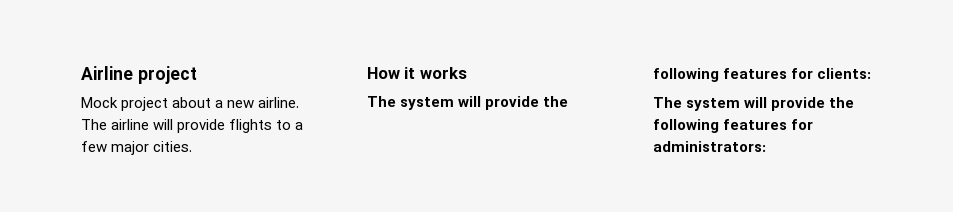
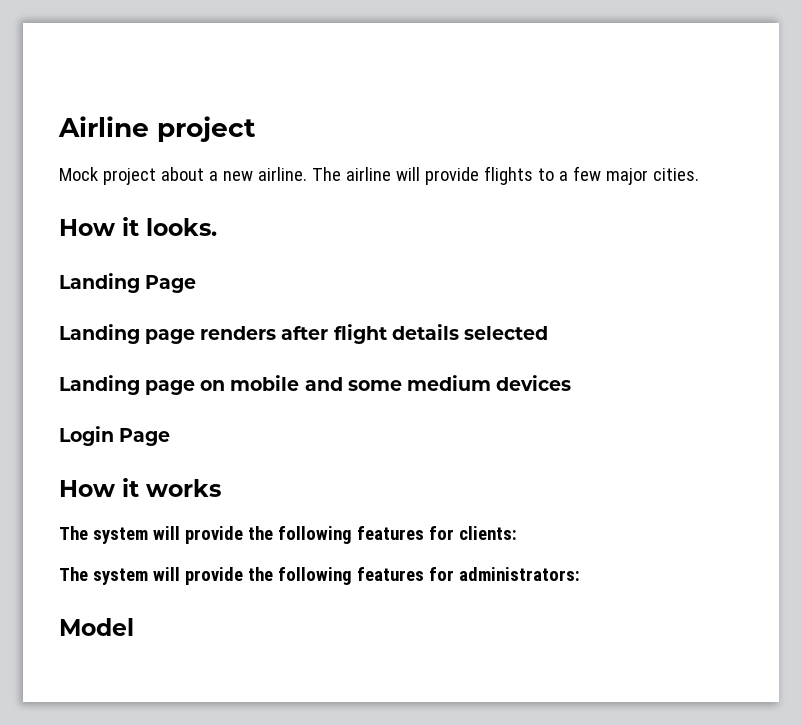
+ How it looks.
+ Landing Page
+ Landing page renders after flight details selected
+ Landing page on mobile and some medium devices
+ Login Page
+ Model

